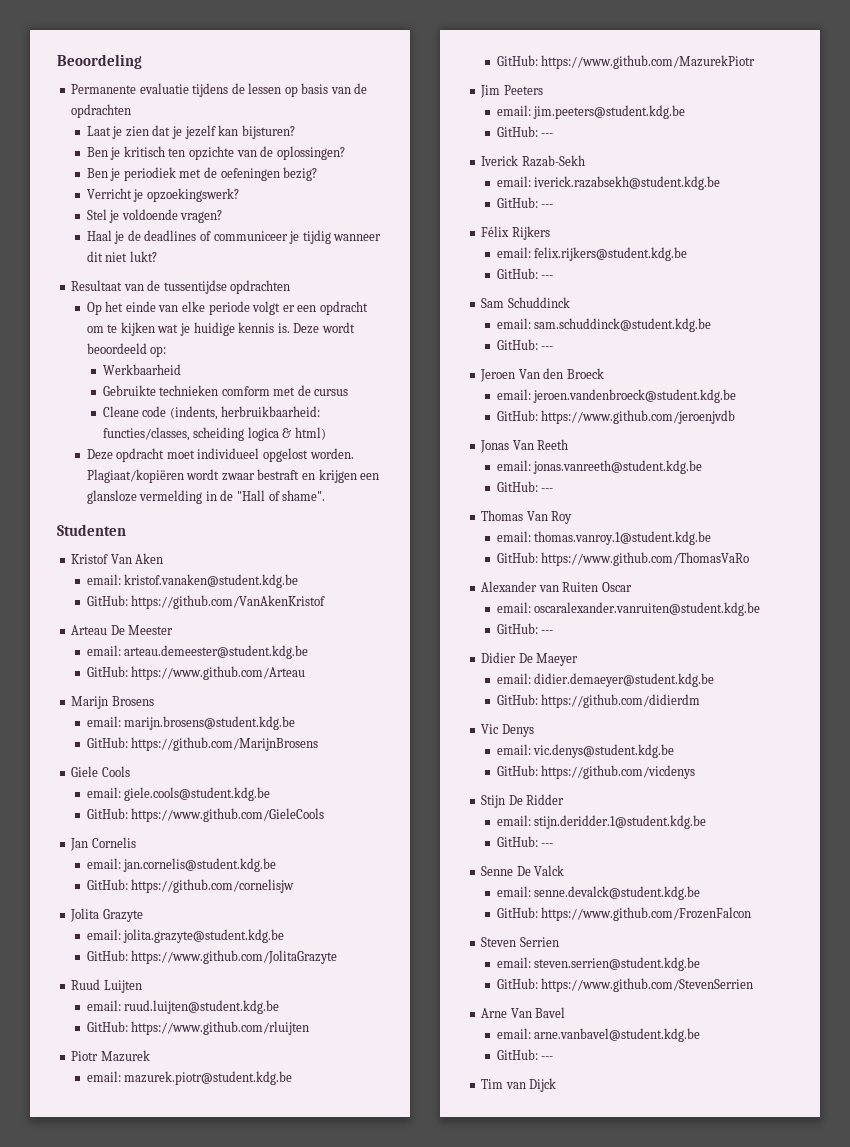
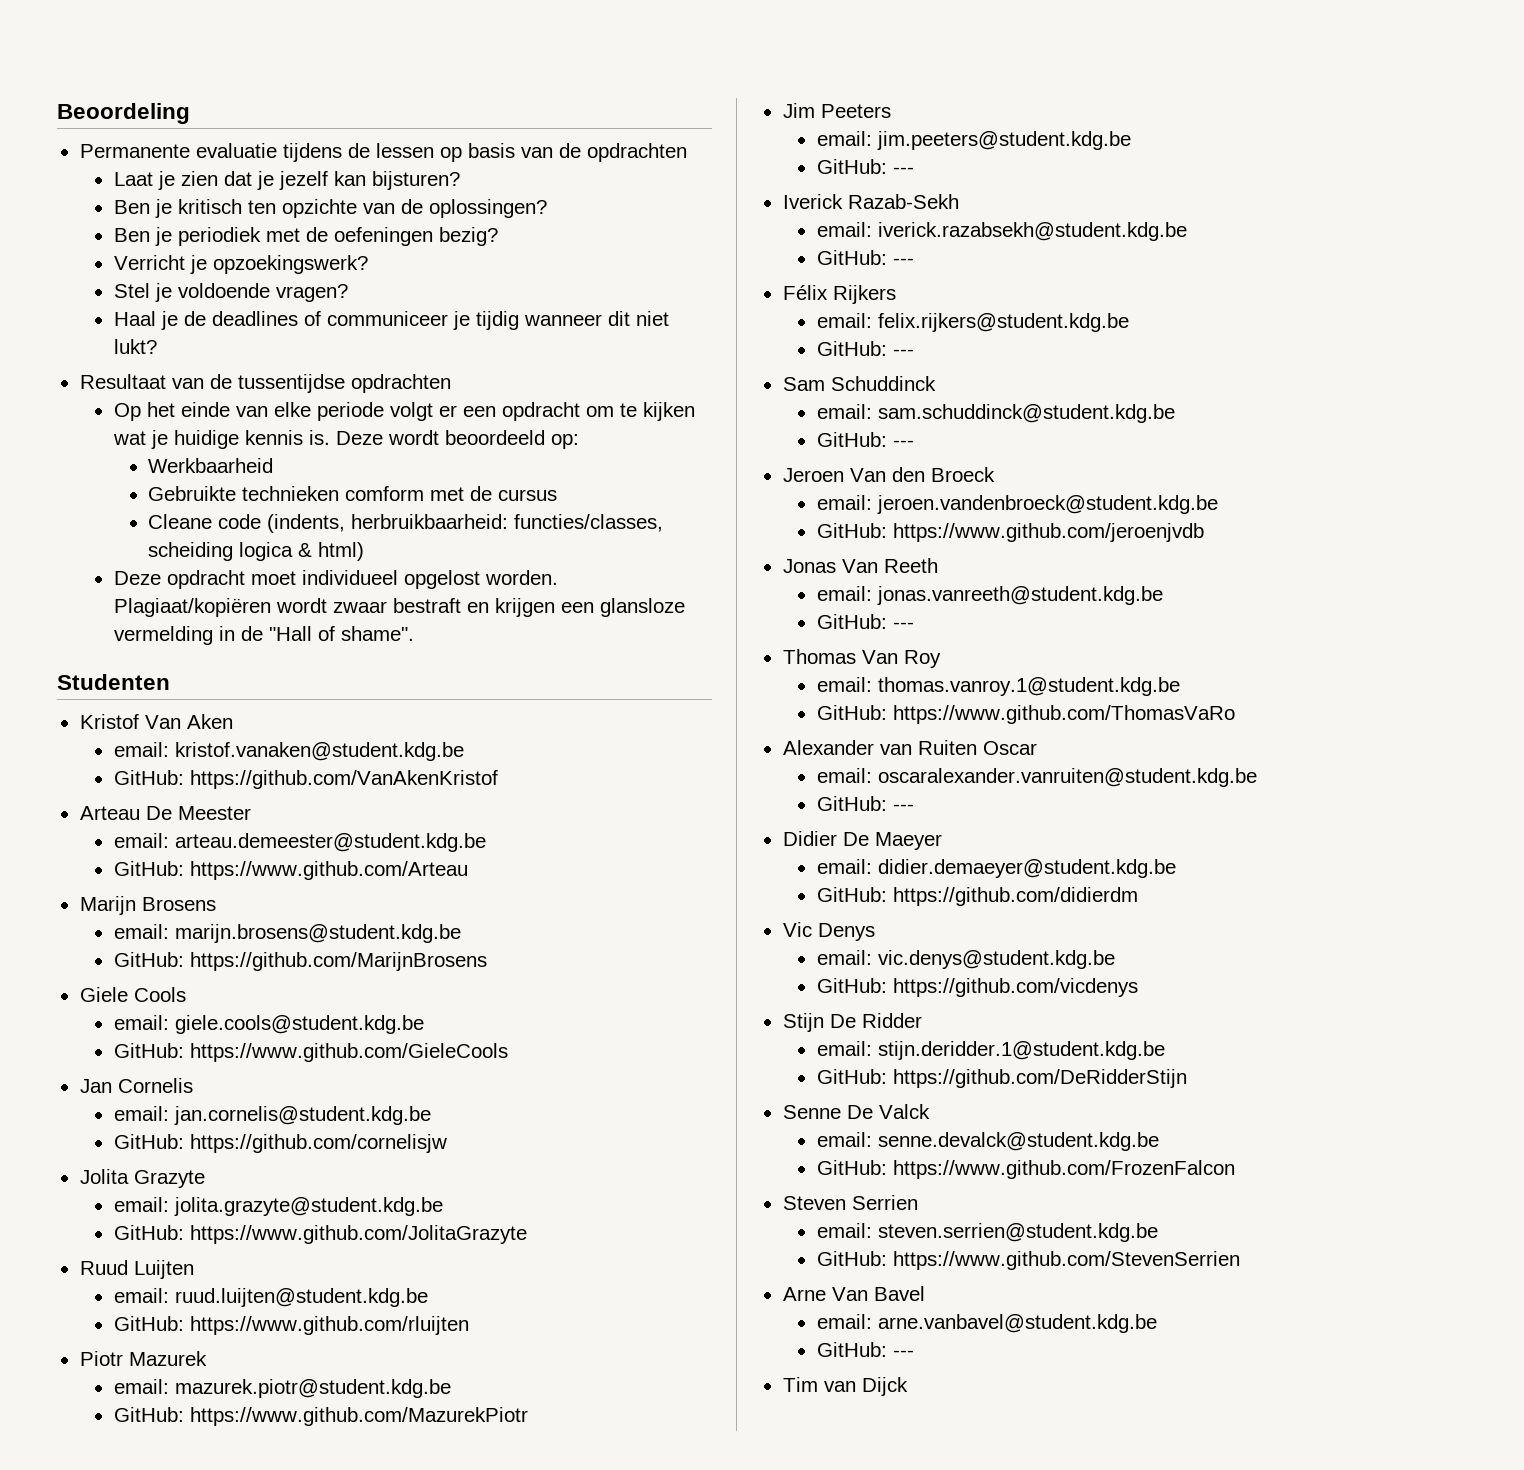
  email: stijn.deridder.1@student.kdg.be
- GitHub: ---
+ GitHub: https://github.com/DeRidderStijn

